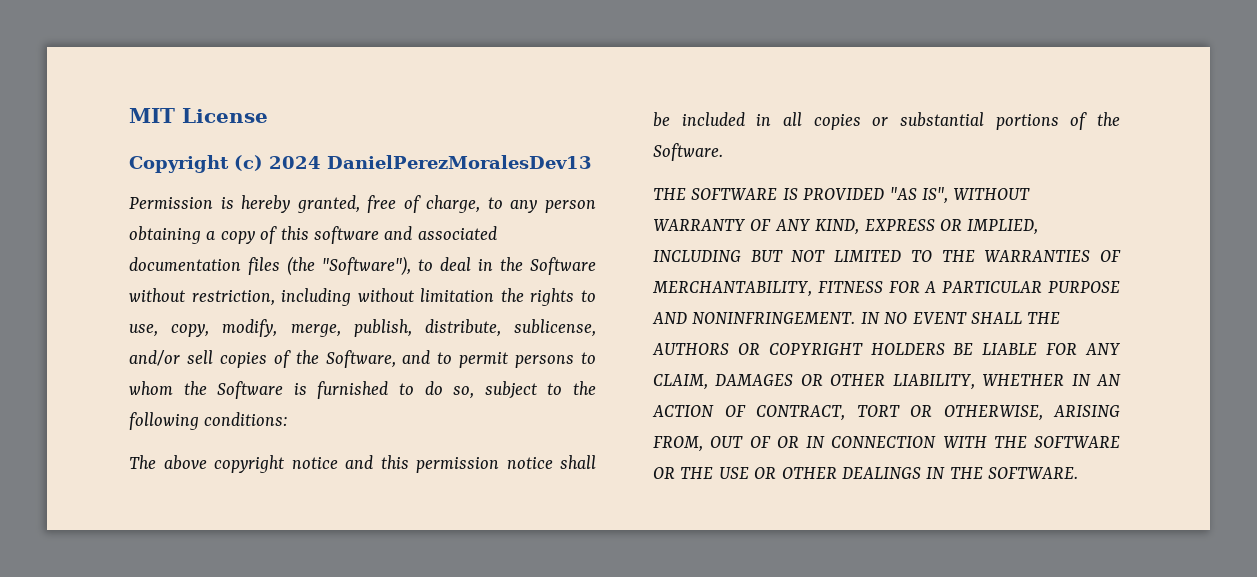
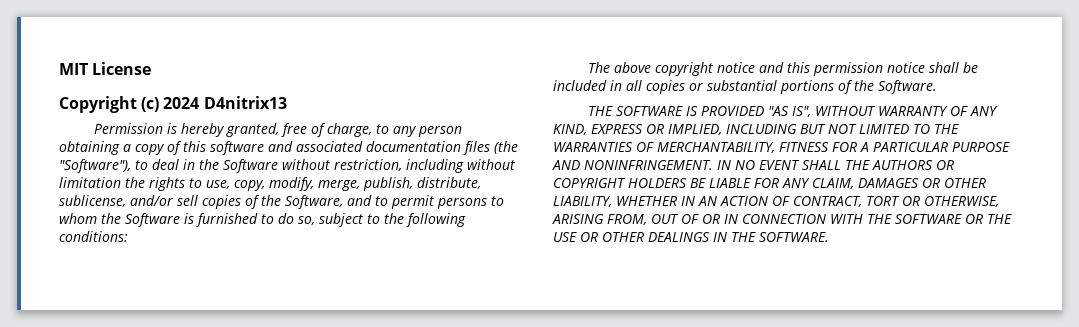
- Copyright (c) 2024 DanielPerezMoralesDev13
+ Copyright (c) 2024 D4nitrix13

